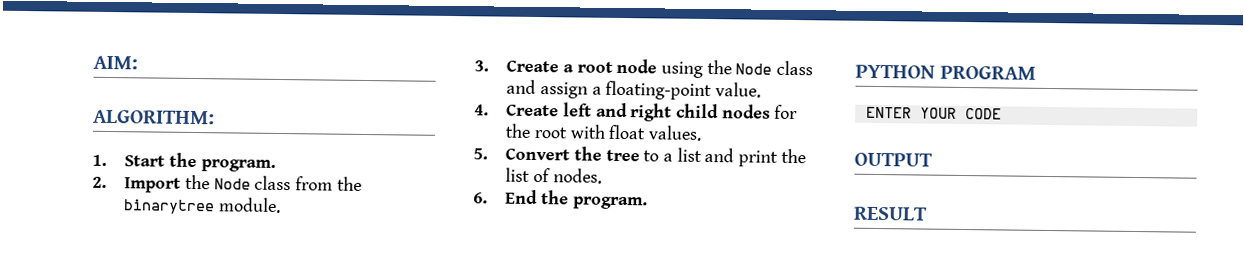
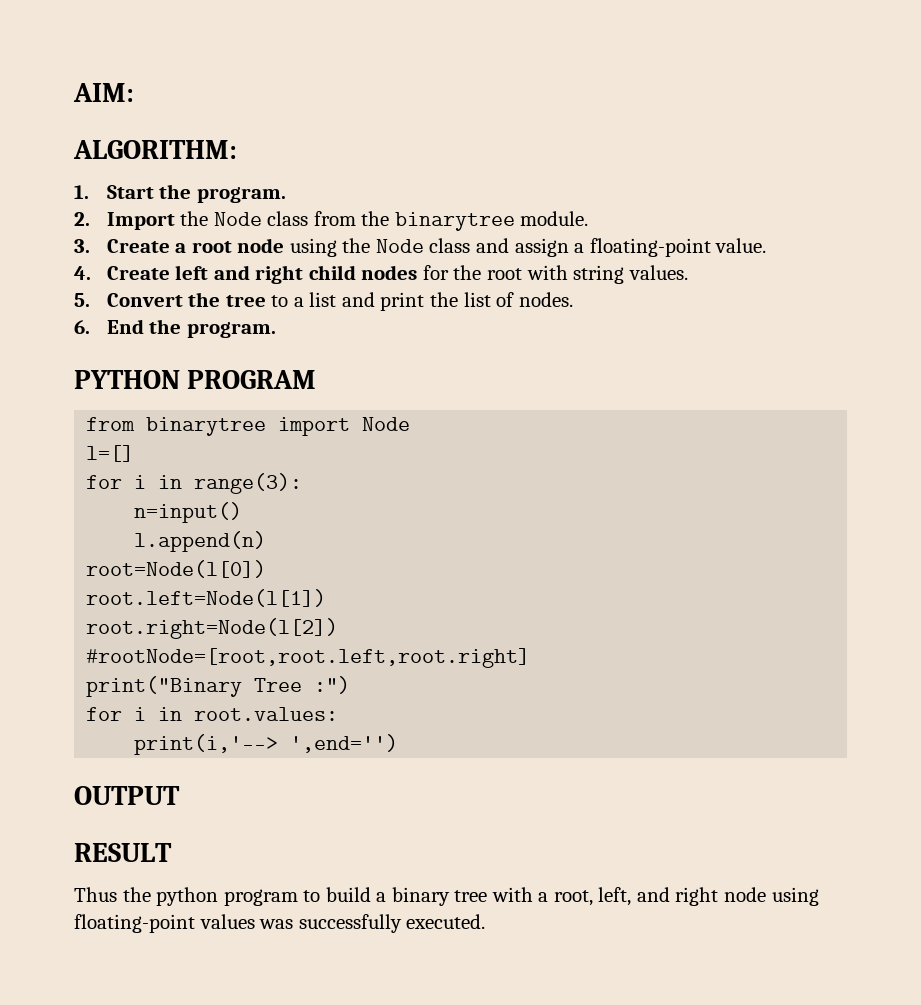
- 4. Create left and right child nodes for the root with float values.
+ 4. Create left and right child nodes for the root with string values.
- ENTER YOUR CODE
+ from binarytree import Node
+ l=[]
+ for i in range(3):
+ n=input()
+ l.append(n)
+ root=Node(l[0])
+ root.left=Node(l[1])
+ root.right=Node(l[2])
+ #rootNode=[root,root.left,root.right]
+ print("Binary Tree :")
+ for i in root.values:
+ print(i,'--> ',end='')
  OUTPUT
  RESULT
+ Thus the python program to build a binary tree with a root, left, and right node using floating-point values was successfully executed.

